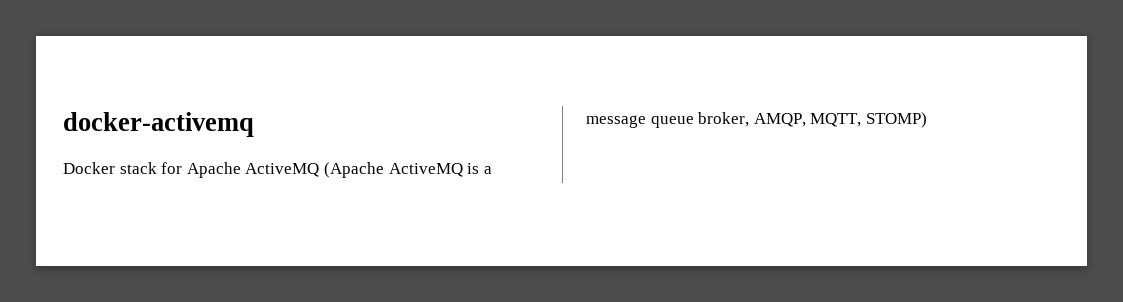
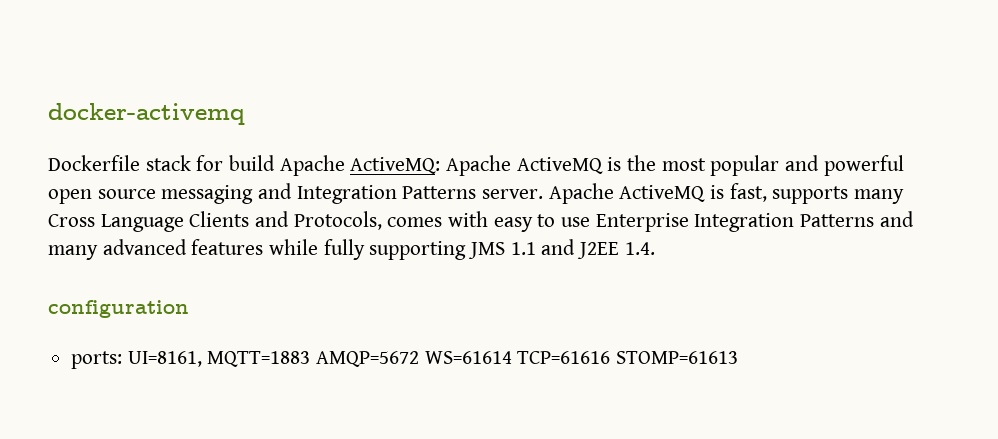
- Docker stack for Apache ActiveMQ (Apache ActiveMQ is a message queue broker, AMQP, MQTT, STOMP)
+ Dockerfile stack for build Apache ActiveMQ: Apache ActiveMQ is the most popular and powerful open source messaging and Integration Patterns server. Apache ActiveMQ is fast, supports many Cross Language Clients and Protocols, comes with easy to use Enterprise Integration Patterns and many advanced features while fully supporting JMS 1.1 and J2EE 1.4.
+ configuration
+ ports: UI=8161, MQTT=1883 AMQP=5672 WS=61614 TCP=61616 STOMP=61613

